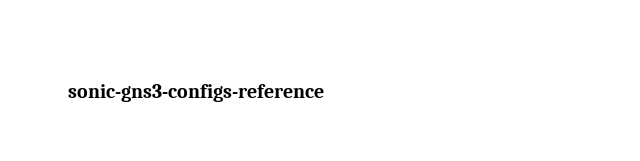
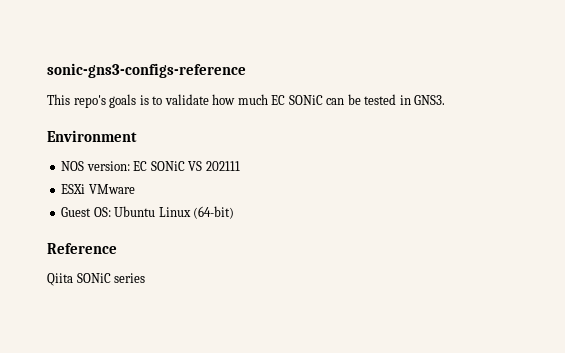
+ This repo's goals is to validate how much EC SONiC can be tested in GNS3.
+ Environment
+ NOS version: EC SONiC VS 202111
+ ESXi VMware
+ Guest OS: Ubuntu Linux (64-bit)
+ Reference
+ Qiita SONiC series

